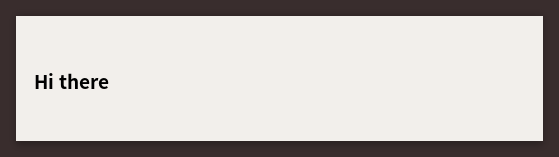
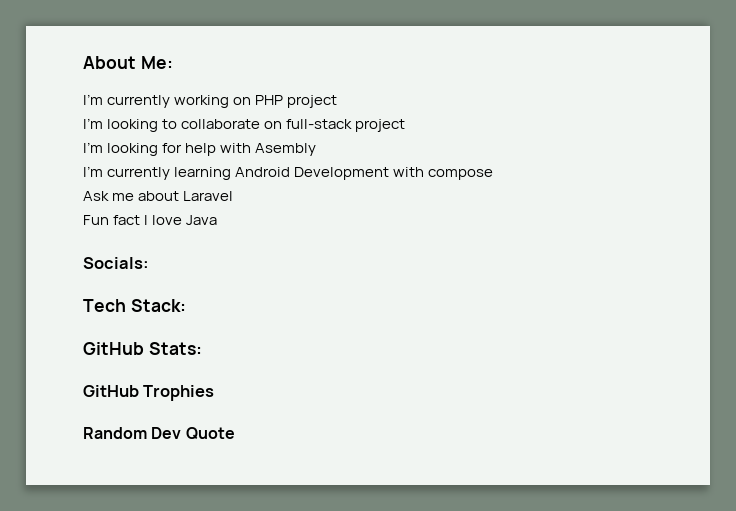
- Hi there
+ About Me:
+ I’m currently working on PHP project
+ I’m looking to collaborate on full-stack project
+ I’m looking for help with Asembly
+ I’m currently learning Android Development with compose
+ Ask me about Laravel
+ Fun fact I love Java
+ Socials:
+ Tech Stack:
+ GitHub Stats:
+ GitHub Trophies
+ Random Dev Quote

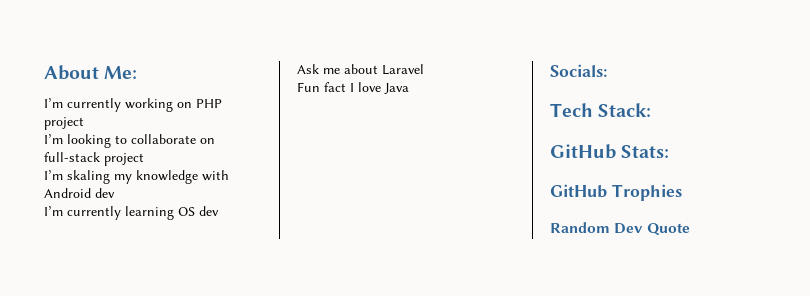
- I’m looking for help with Asembly
+ I’m skaling my knowledge with Android dev
- I’m currently learning Android Development with compose
+ I’m currently learning OS dev

